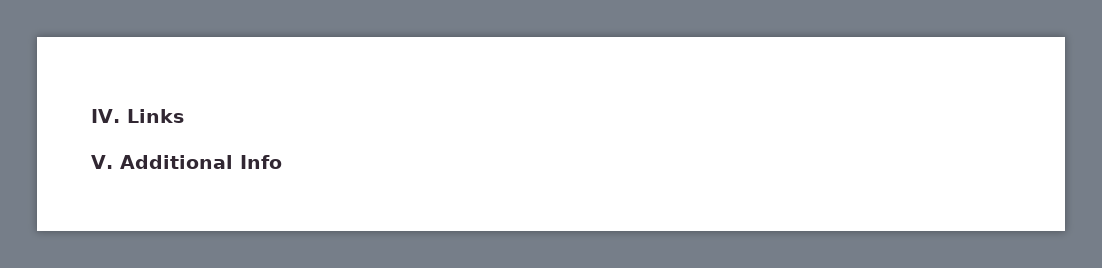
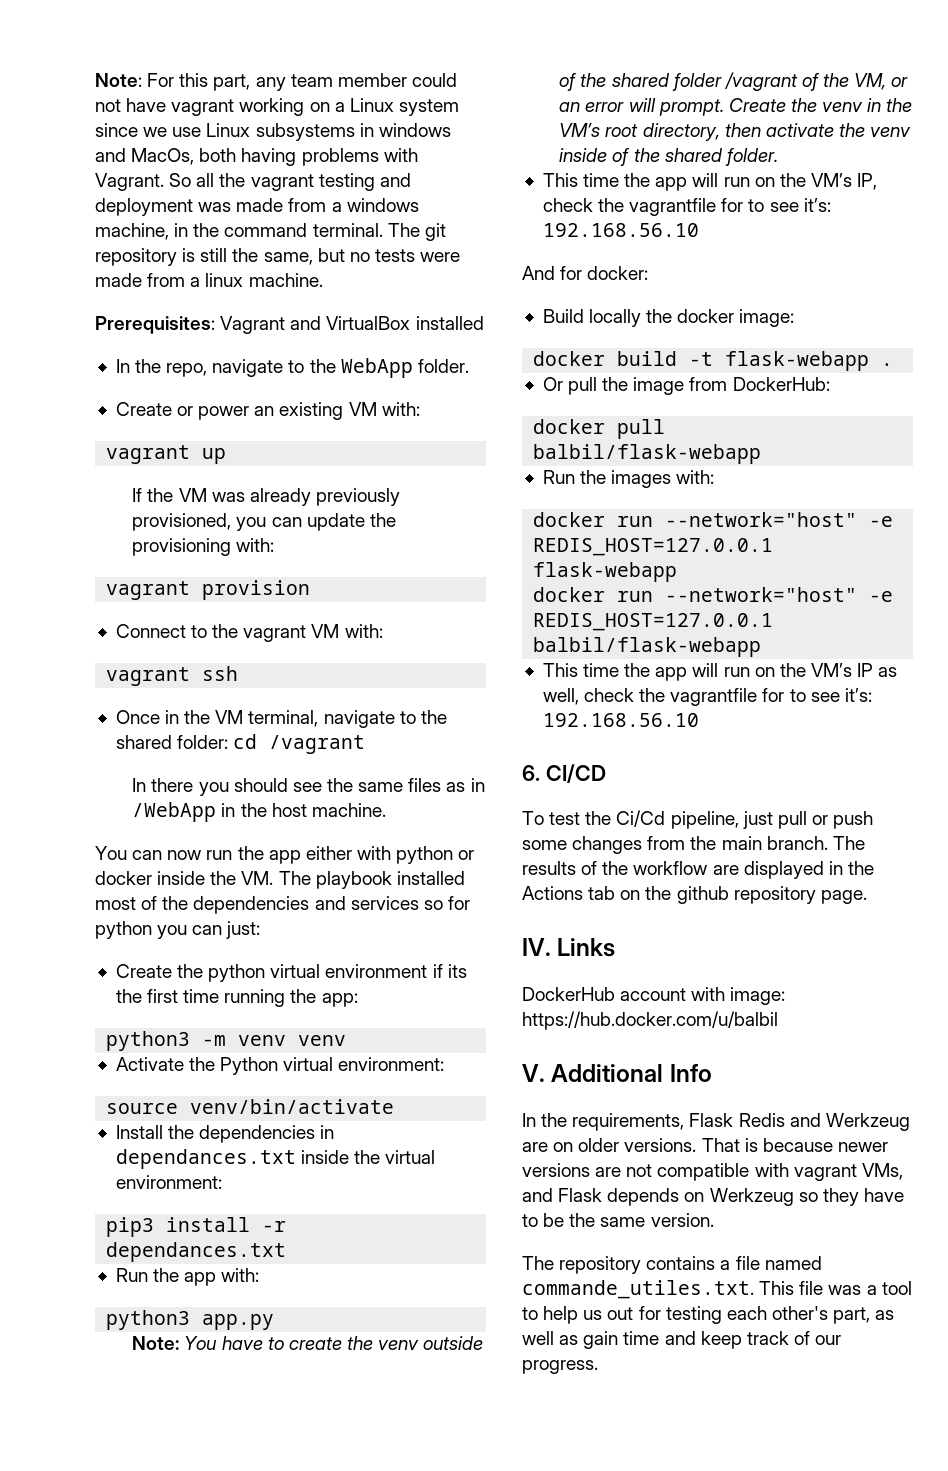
+ Note: For this part, any team member could not have vagrant working on a Linux system since we use Linux subsystems in windows and MacOs, both having problems with Vagrant. So all the vagrant testing and deployment was made from a windows machine, in the command terminal. The git repository is still the same, but no tests were made from a linux machine.
+ Prerequisites: Vagrant and VirtualBox installed
+ In the repo, navigate to the WebApp folder.
+ Create or power an existing VM with:
+ vagrant up
+ If the VM was already previously provisioned, you can update the provisioning with:
+ vagrant provision
+ Connect to the vagrant VM with:
+ vagrant ssh
+ Once in the VM terminal, navigate to the shared folder: cd /vagrant
+ In there you should see the same files as in /WebApp in the host machine.
+ You can now run the app either with python or docker inside the VM. The playbook installed most of the dependencies and services so for python you can just:
+ Create the python virtual environment if its the first time running the app:
+ python3 -m venv venv
+ Activate the Python virtual environment:
+ source venv/bin/activate
+ Install the dependencies in dependances.txt inside the virtual environment:
+ pip3 install -r dependances.txt
+ Run the app with:
+ python3 app.py
+ Note: You have to create the venv outside of the shared folder /vagrant of the VM, or an error will prompt. Create the venv in the VM’s root directory, then activate the venv inside of the shared folder.
+ This time the app will run on the VM’s IP, check the vagrantfile for to see it’s: 192.168.56.10
+ And for docker:
+ Build locally the docker image:
+ docker build -t flask-webapp .
+ Or pull the image from DockerHub:
+ docker pull balbil/flask-webapp
+ Run the images with:
+ docker run --network="host" -e REDIS_HOST=127.0.0.1 flask-webapp
+ docker run --network="host" -e REDIS_HOST=127.0.0.1 balbil/flask-webapp
+ This time the app will run on the VM’s IP as well, check the vagrantfile for to see it’s: 192.168.56.10
+ 6. CI/CD
+ To test the Ci/Cd pipeline, just pull or push some changes from the main branch. The results of the workflow are displayed in the Actions tab on the github repository page.
  IV. Links
+ DockerHub account with image: https://hub.docker.com/u/balbil
  V. Additional Info
+ In the requirements, Flask Redis and Werkzeug are on older versions. That is because newer versions are not compatible with vagrant VMs, and Flask depends on Werkzeug so they have to be the same version.
+ The repository contains a file named commande_utiles.txt. This file was a tool to help us out for testing each other's part, as well as gain time and keep track of our progress.

